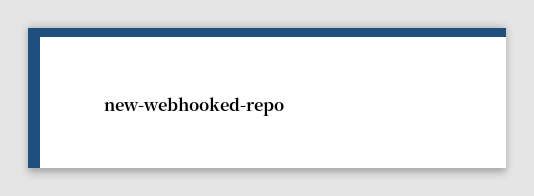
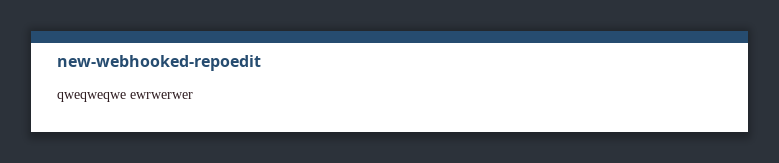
- new-webhooked-repo
+ new-webhooked-repoedit
+ qweqweqwe ewrwerwer

